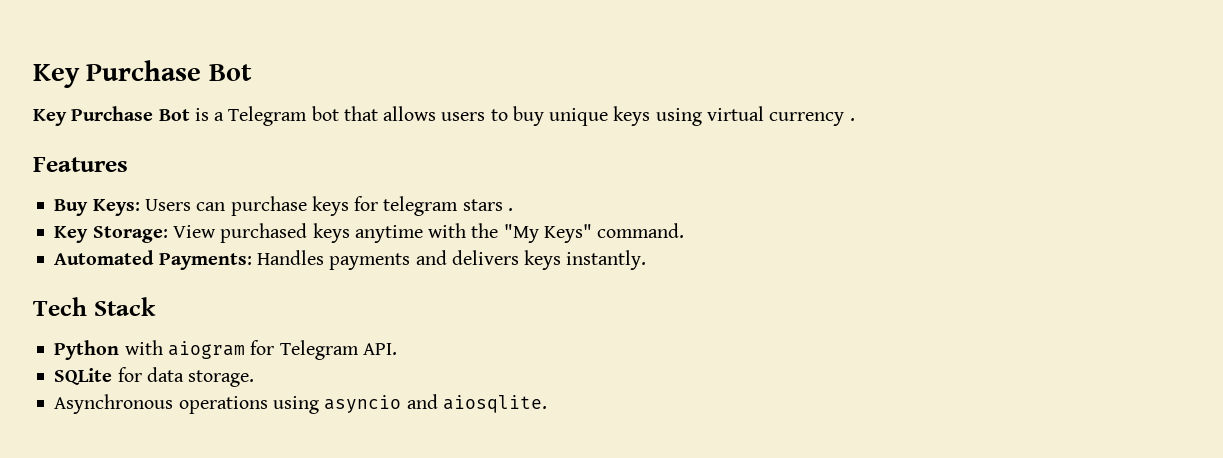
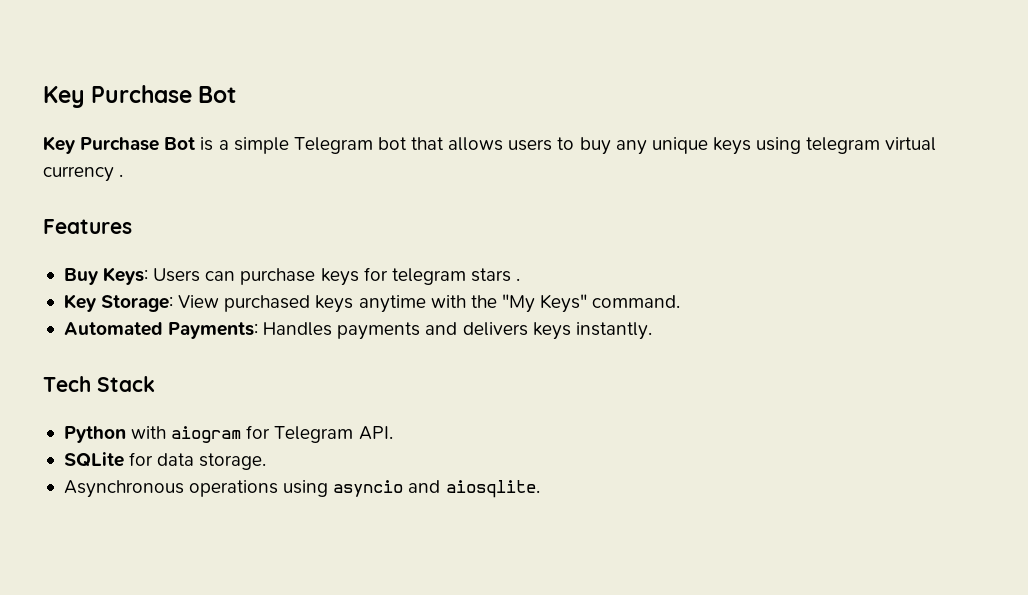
- Key Purchase Bot is a Telegram bot that allows users to buy unique keys using virtual currency .
+ Key Purchase Bot is a simple Telegram bot that allows users to buy any unique keys using telegram virtual currency .

